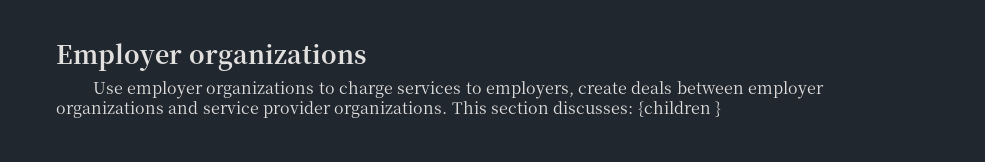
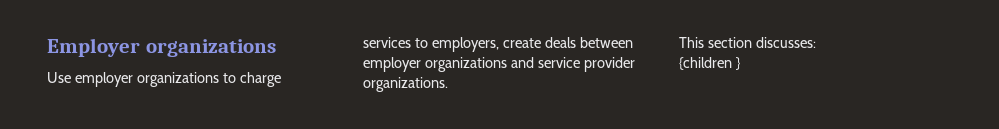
- Use employer organizations to charge services to employers, create deals between employer organizations and service provider organizations. This section discusses: {children }
+ Use employer organizations to charge services to employers, create deals between employer organizations and service provider organizations.
+ This section discusses:
+ {children }

